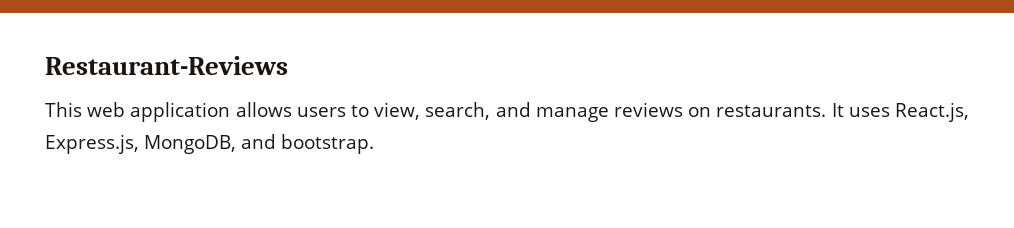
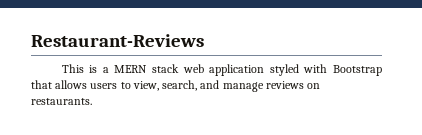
- This web application allows users to view, search, and manage reviews on restaurants. It uses React.js, Express.js, MongoDB, and bootstrap.
+ This is a MERN stack web application styled with Bootstrap that allows users to view, search, and manage reviews on restaurants.

